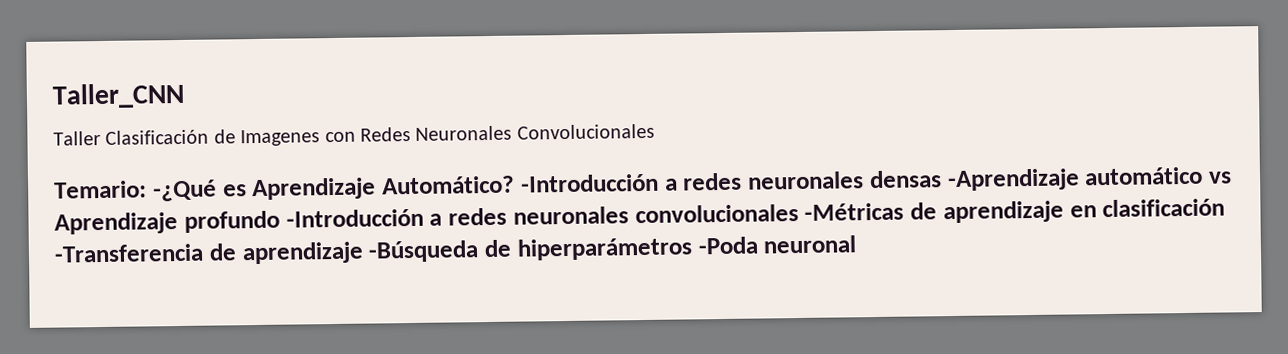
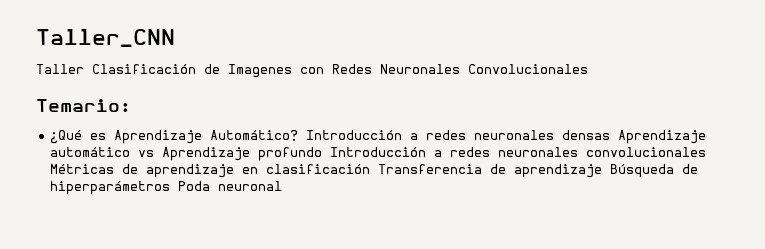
- Temario: -¿Qué es Aprendizaje Automático?
+ Temario:
+ ¿Qué es Aprendizaje Automático?
- -Introducción a redes neuronales densas -Aprendizaje automático vs Aprendizaje profundo -Introducción a redes neuronales convolucionales -Métricas de aprendizaje en clasificación -Transferencia de aprendizaje -Búsqueda de hiperparámetros -Poda neuronal
+ Introducción a redes neuronales densas Aprendizaje automático vs Aprendizaje profundo Introducción a redes neuronales convolucionales Métricas de aprendizaje en clasificación Transferencia de aprendizaje Búsqueda de hiperparámetros Poda neuronal

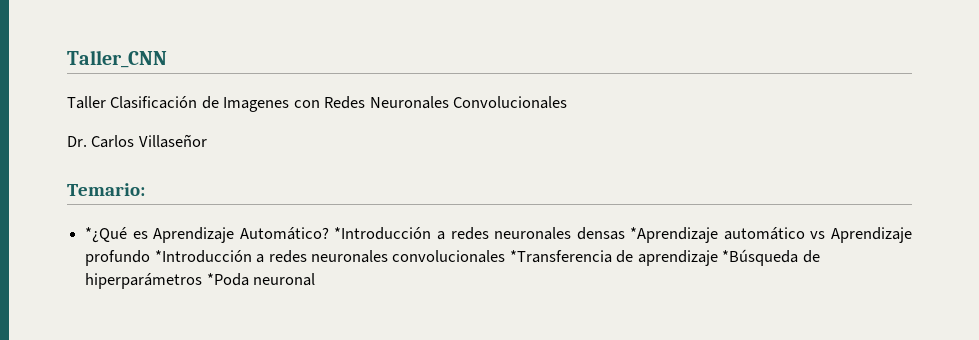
+ Dr. Carlos Villaseñor
- ¿Qué es Aprendizaje Automático?
+ *¿Qué es Aprendizaje Automático?
- Introducción a redes neuronales densas Aprendizaje automático vs Aprendizaje profundo Introducción a redes neuronales convolucionales Métricas de aprendizaje en clasificación Transferencia de aprendizaje Búsqueda de hiperparámetros Poda neuronal
+ *Introducción a redes neuronales densas *Aprendizaje automático vs Aprendizaje profundo *Introducción a redes neuronales convolucionales *Transferencia de aprendizaje *Búsqueda de hiperparámetros *Poda neuronal

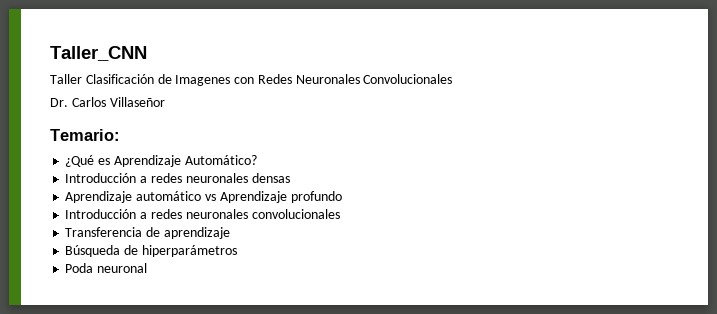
- *¿Qué es Aprendizaje Automático? *Introducción a redes neuronales densas *Aprendizaje automático vs Aprendizaje profundo *Introducción a redes neuronales convolucionales *Transferencia de aprendizaje *Búsqueda de hiperparámetros *Poda neuronal
+ ¿Qué es Aprendizaje Automático?
+ Introducción a redes neuronales densas
+ Aprendizaje automático vs Aprendizaje profundo
+ Introducción a redes neuronales convolucionales
+ Transferencia de aprendizaje
+ Búsqueda de hiperparámetros
+ Poda neuronal

